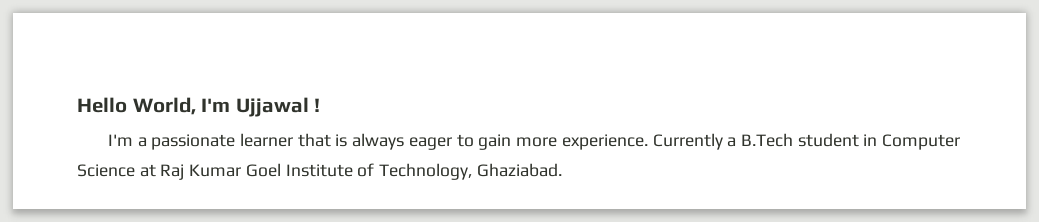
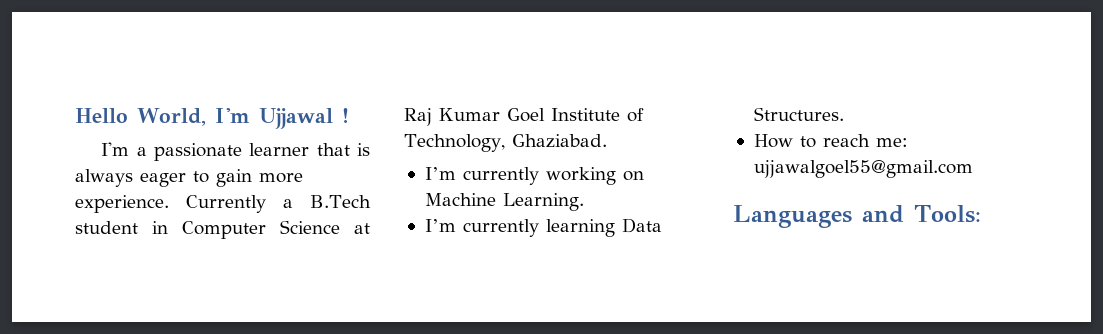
+ I’m currently working on Machine Learning.
+ I’m currently learning Data Structures.
+ How to reach me: ujjawalgoel55@gmail.com
+ Languages and Tools:

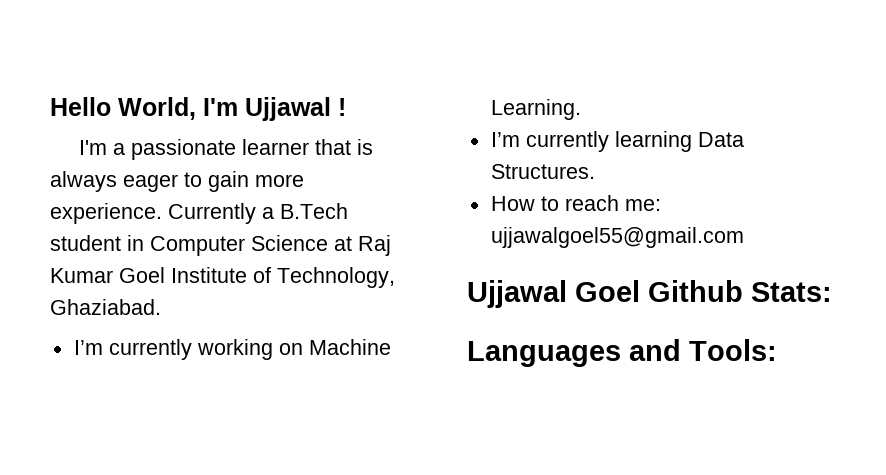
+ Ujjawal Goel Github Stats:

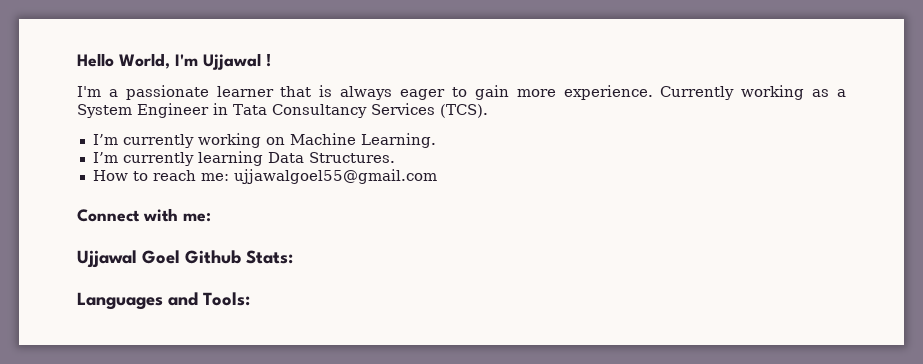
- Currently a B.Tech student in Computer Science at Raj Kumar Goel Institute of Technology, Ghaziabad.
+ Currently working as a System Engineer in Tata Consultancy Services (TCS).
+ Connect with me:

